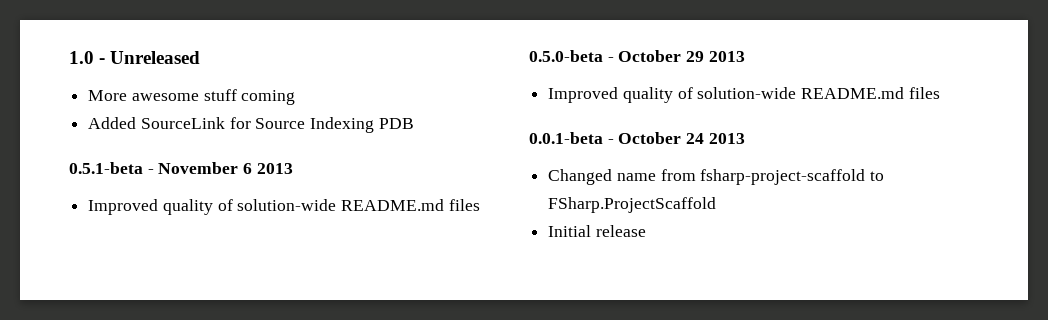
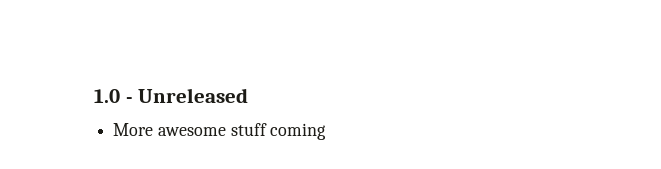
- Added SourceLink for Source Indexing PDB
- 0.5.1-beta - November 6 2013
- Improved quality of solution-wide README.md files
- 0.5.0-beta - October 29 2013
- Improved quality of solution-wide README.md files
- 0.0.1-beta - October 24 2013
- Changed name from fsharp-project-scaffold to FSharp.ProjectScaffold
- Initial release

